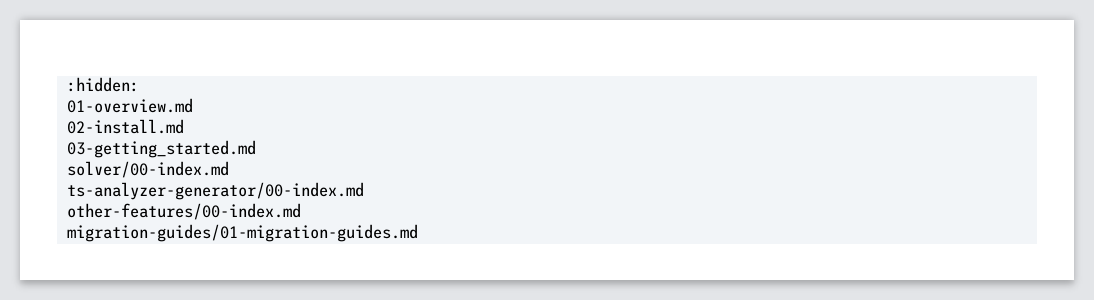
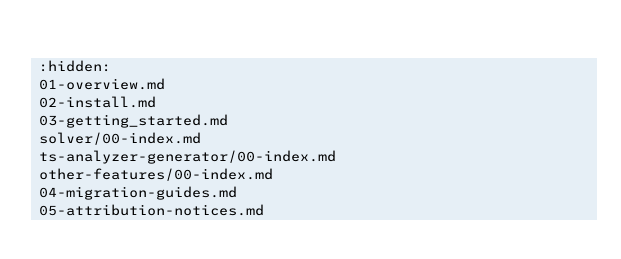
- migration-guides/01-migration-guides.md
+ 04-migration-guides.md
+ 05-attribution-notices.md

